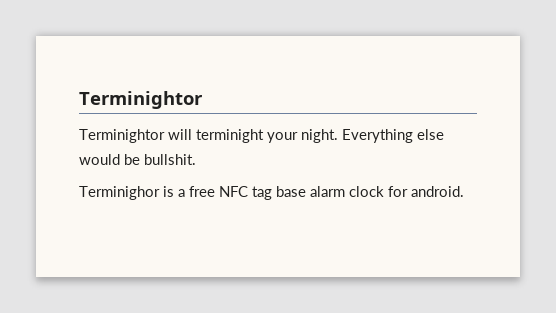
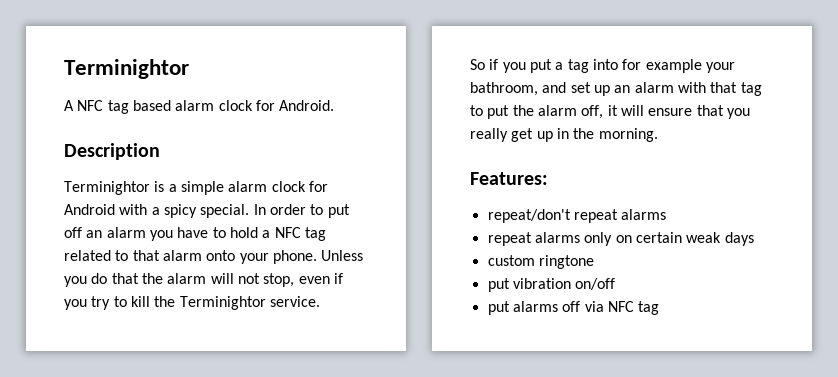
- Terminightor will terminight your night. Everything else would be bullshit.
- Terminighor is a free NFC tag base alarm clock for android.
+ A NFC tag based alarm clock for Android.
+ Description
+ Terminightor is a simple alarm clock for Android with a spicy special. In order to put off an alarm you have to hold a NFC tag related to that alarm onto your phone. Unless you do that the alarm will not stop, even if you try to kill the Terminightor service.
+ So if you put a tag into for example your bathroom, and set up an alarm with that tag to put the alarm off, it will ensure that you really get up in the morning.
+ Features:
+ repeat/don't repeat alarms
+ repeat alarms only on certain weak days
+ custom ringtone
+ put vibration on/off
+ put alarms off via NFC tag

